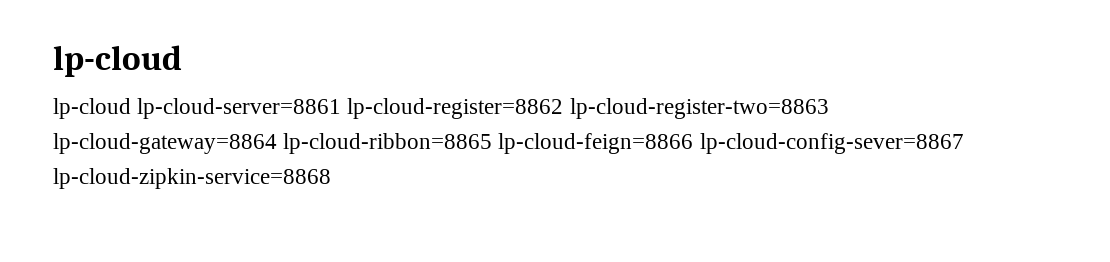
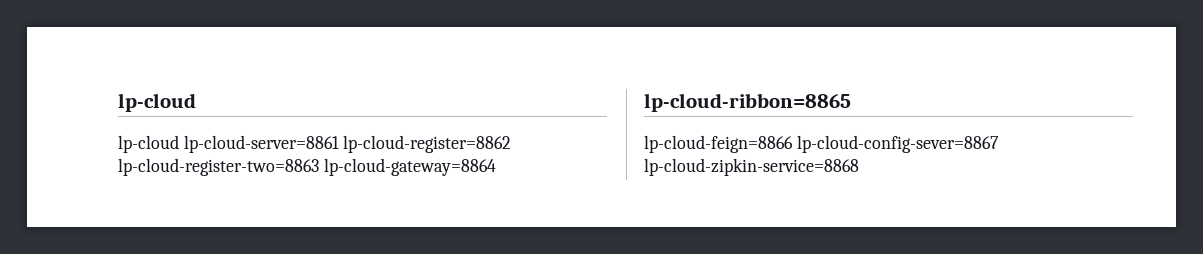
- lp-cloud lp-cloud-server=8861 lp-cloud-register=8862 lp-cloud-register-two=8863 lp-cloud-gateway=8864 lp-cloud-ribbon=8865 lp-cloud-feign=8866 lp-cloud-config-sever=8867 lp-cloud-zipkin-service=8868
+ lp-cloud lp-cloud-server=8861 lp-cloud-register=8862 lp-cloud-register-two=8863 lp-cloud-gateway=8864
+ lp-cloud-ribbon=8865
+ lp-cloud-feign=8866 lp-cloud-config-sever=8867 lp-cloud-zipkin-service=8868

